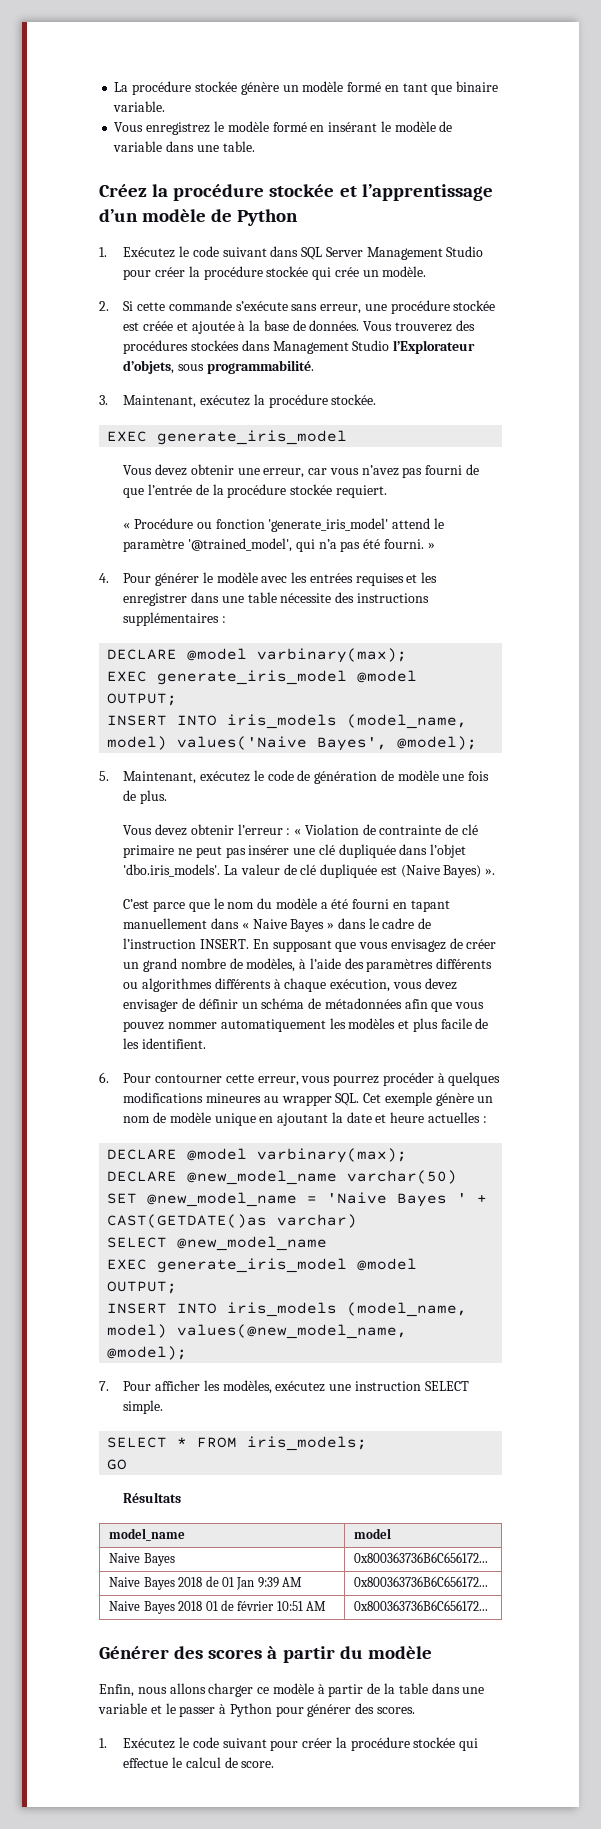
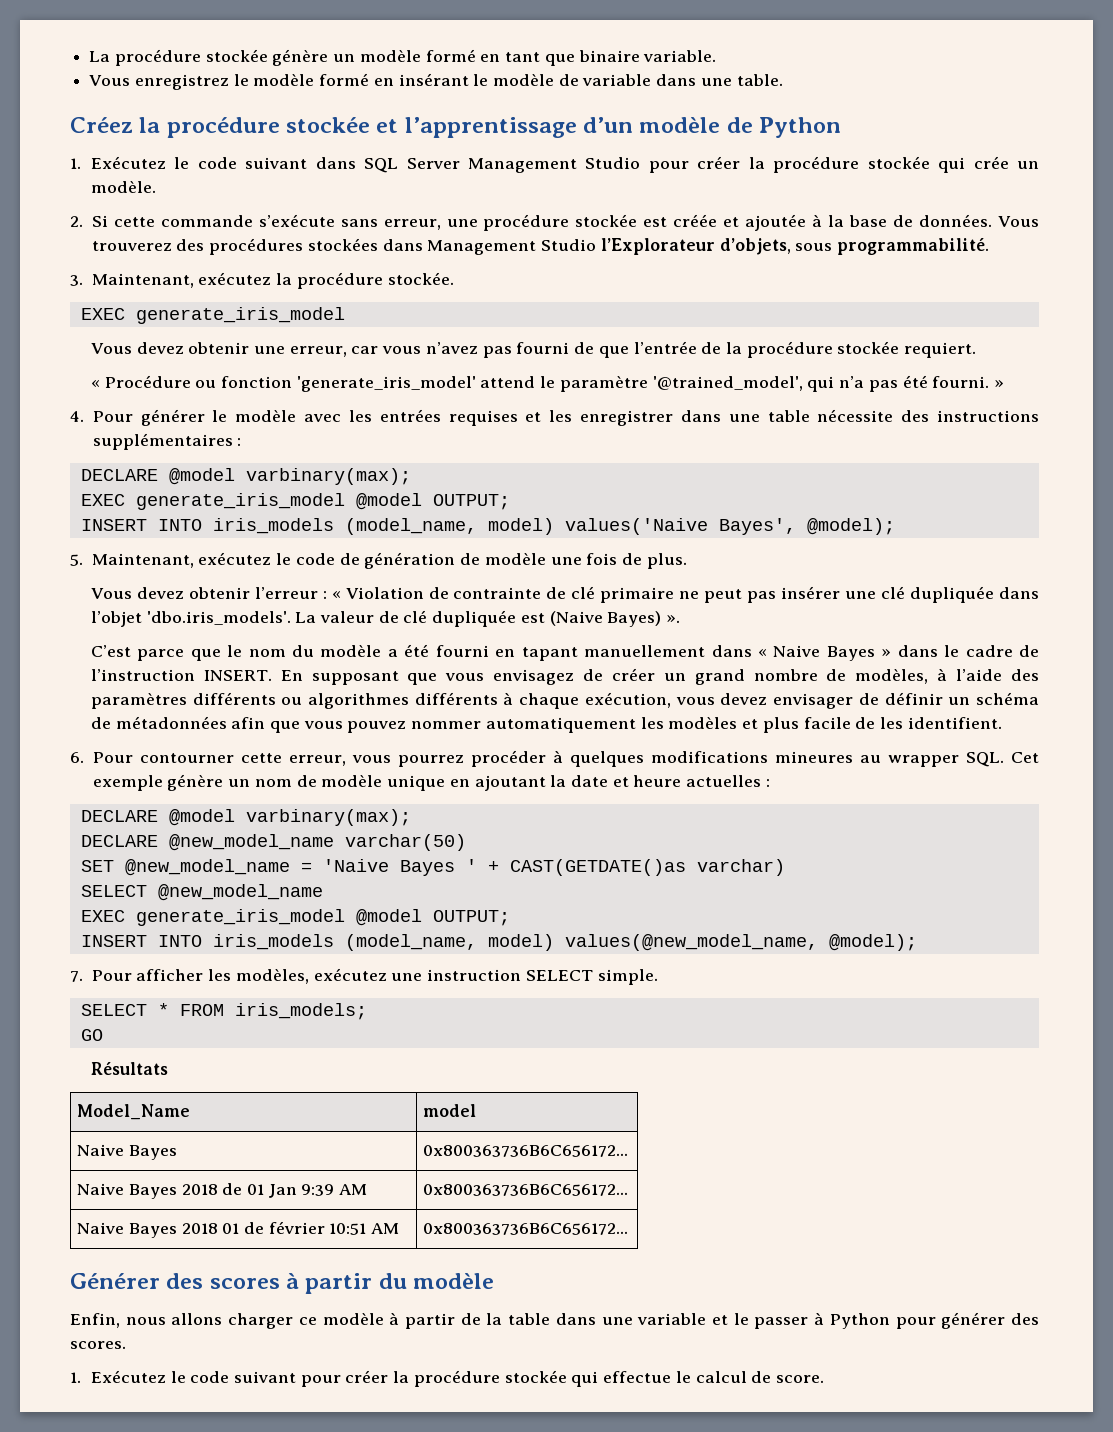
- model_name | model
+ Model_Name | model

